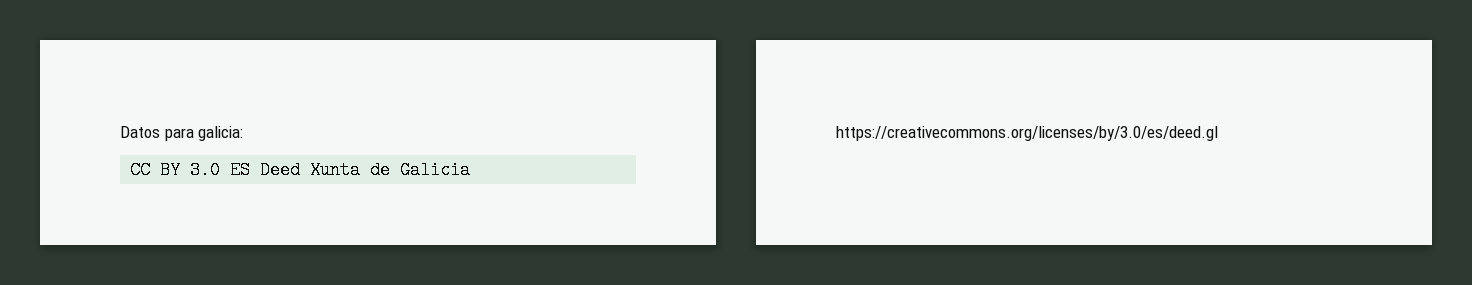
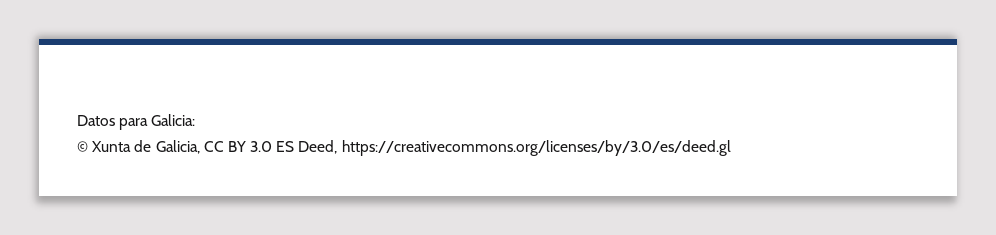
- Datos para galicia:
- CC BY 3.0 ES Deed Xunta de Galicia
- https://creativecommons.org/licenses/by/3.0/es/deed.gl
+ Datos para Galicia:
+ © Xunta de Galicia, CC BY 3.0 ES Deed, https://creativecommons.org/licenses/by/3.0/es/deed.gl

